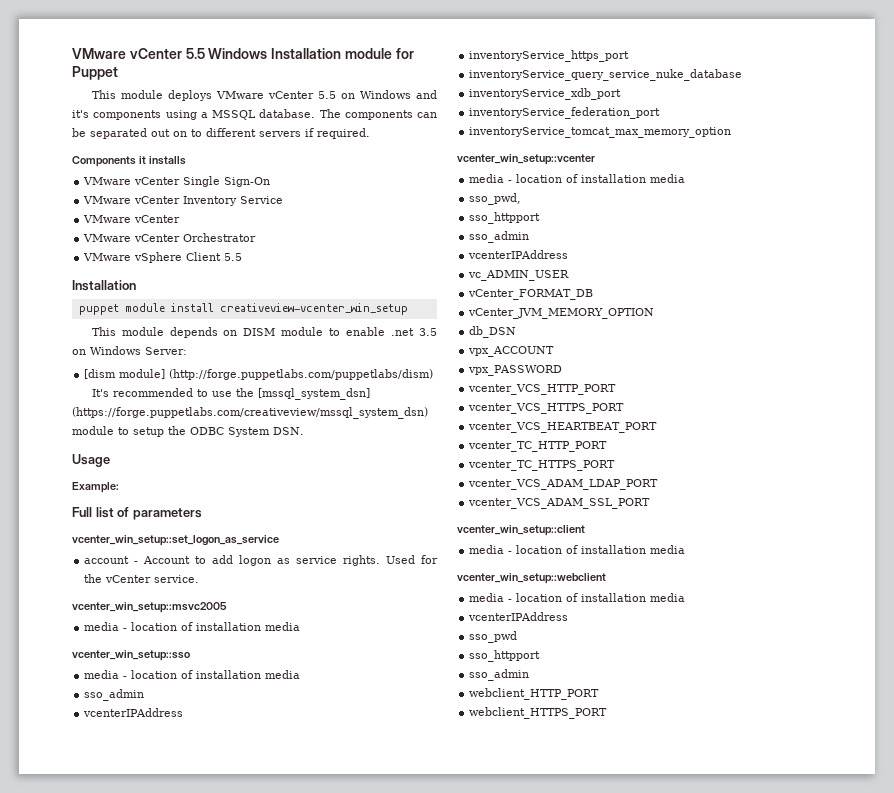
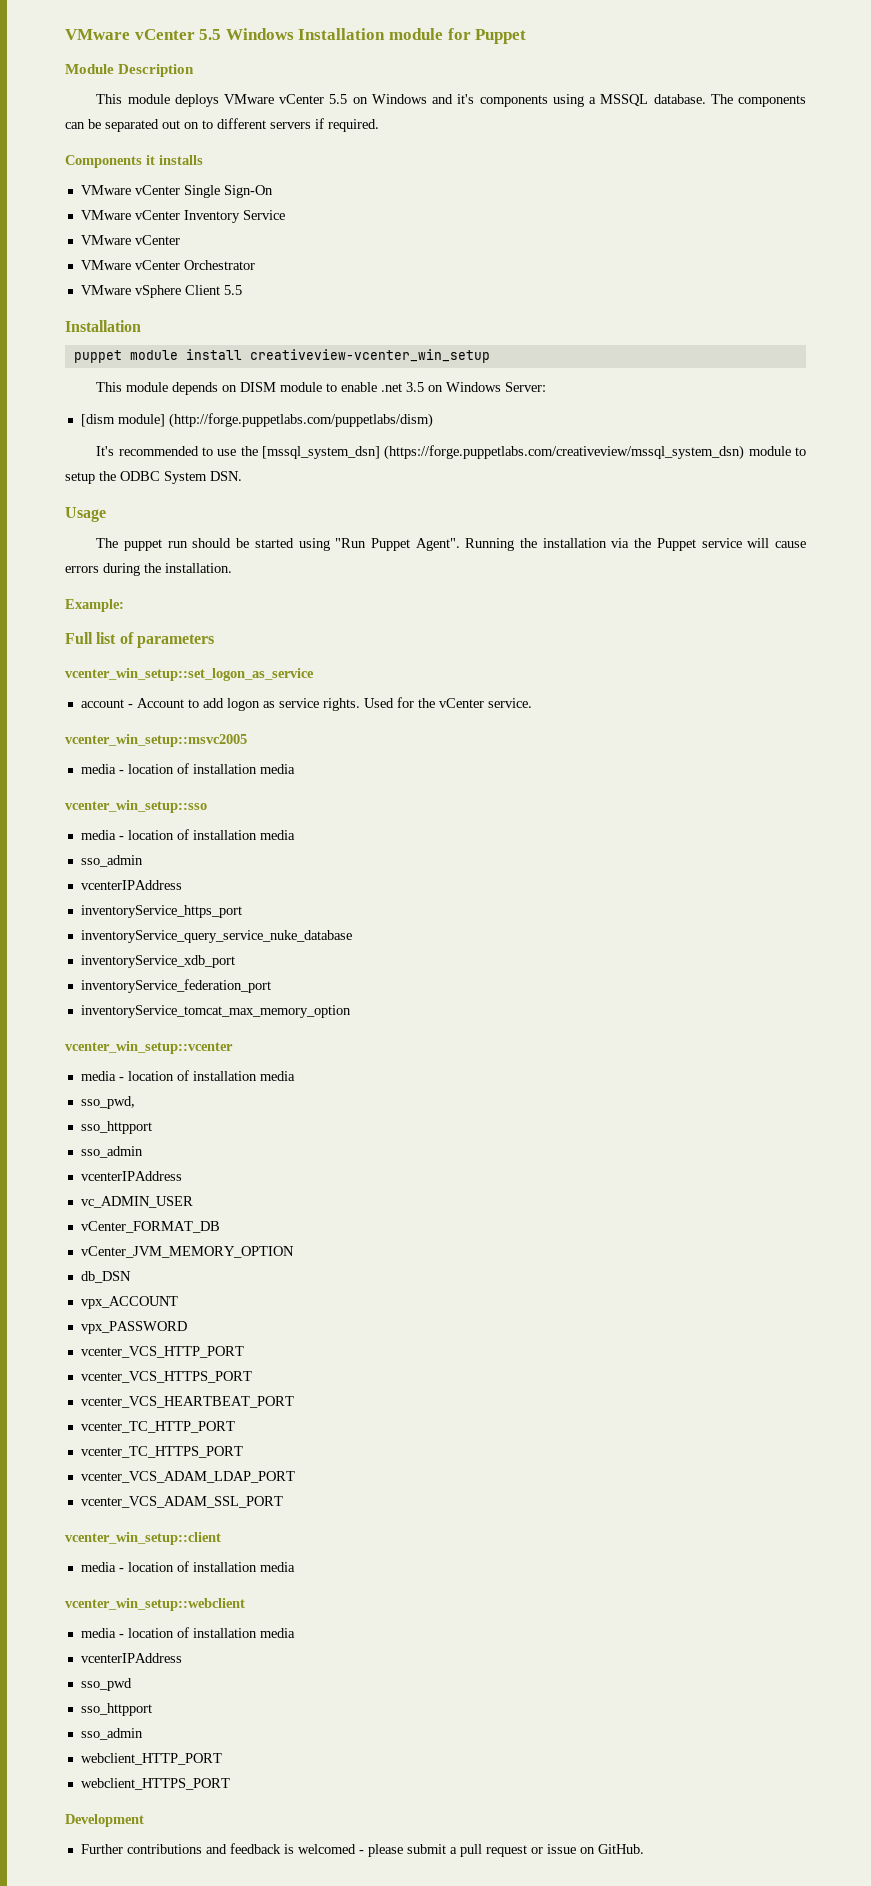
+ Module Description
+ The puppet run should be started using "Run Puppet Agent". Running the installation via the Puppet service will cause errors during the installation.
+ Development
+ Further contributions and feedback is welcomed - please submit a pull request or issue on GitHub.

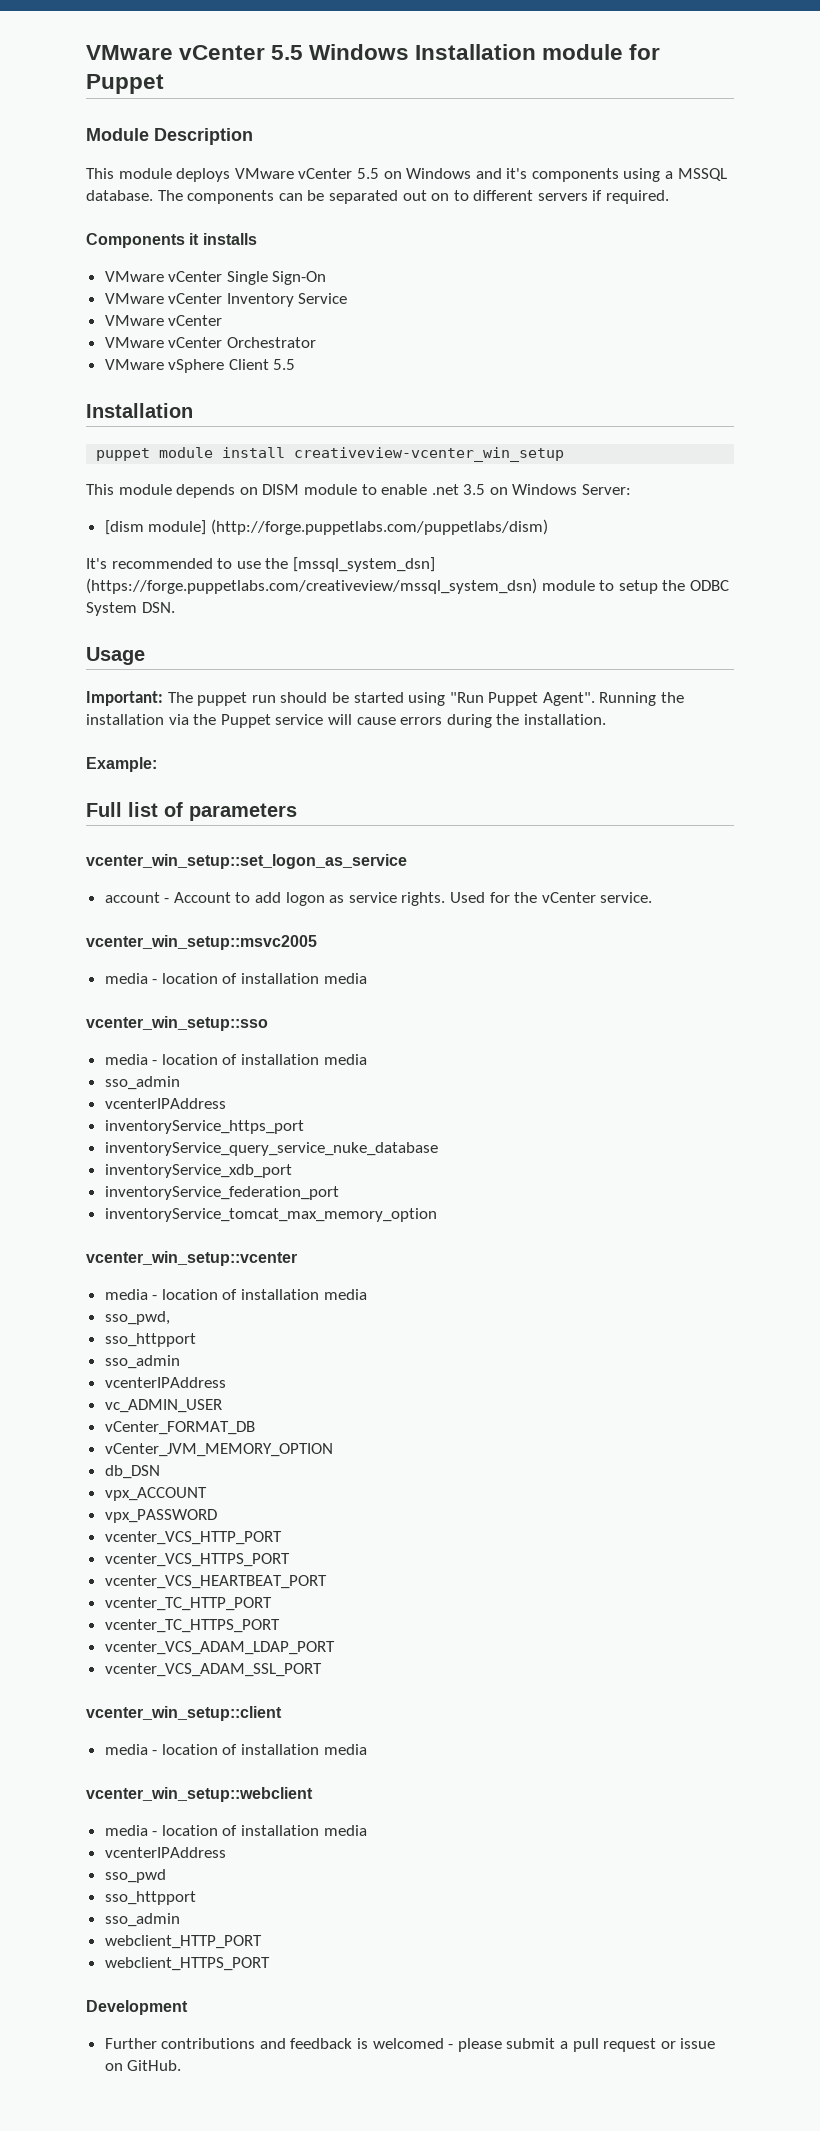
- The puppet run should be started using "Run Puppet Agent".
+ Important: The puppet run should be started using "Run Puppet Agent".

